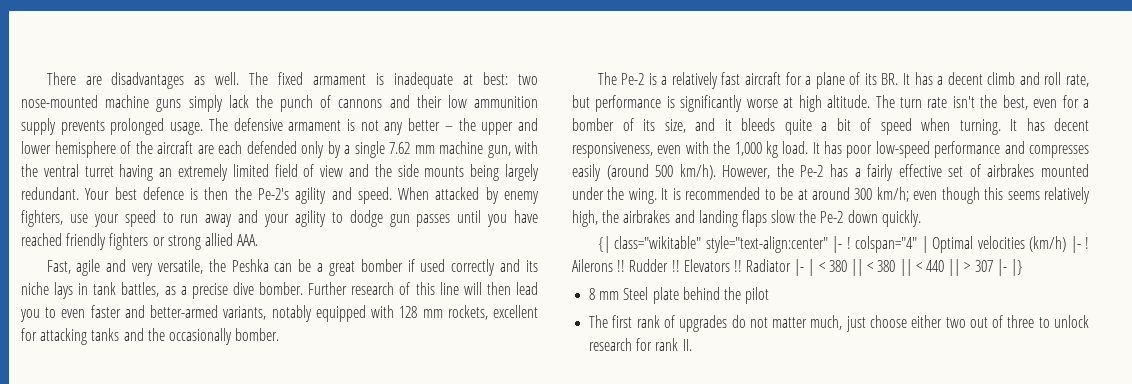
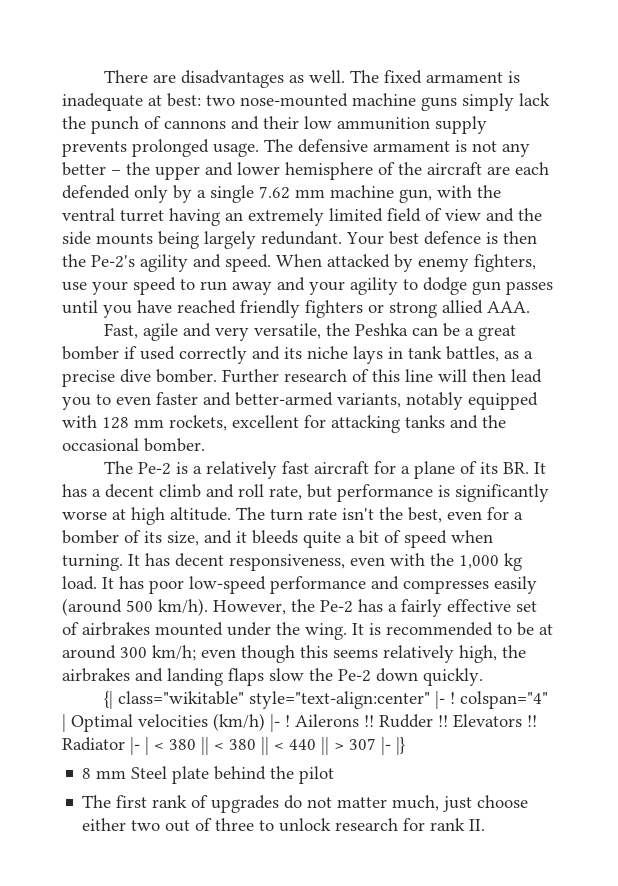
- Further research of this line will then lead you to even faster and better-armed variants, notably equipped with 128 mm rockets, excellent for attacking tanks and the occasionally bomber.
+ Further research of this line will then lead you to even faster and better-armed variants, notably equipped with 128 mm rockets, excellent for attacking tanks and the occasional bomber.

